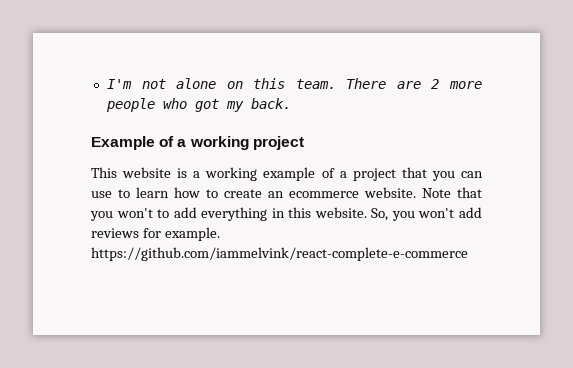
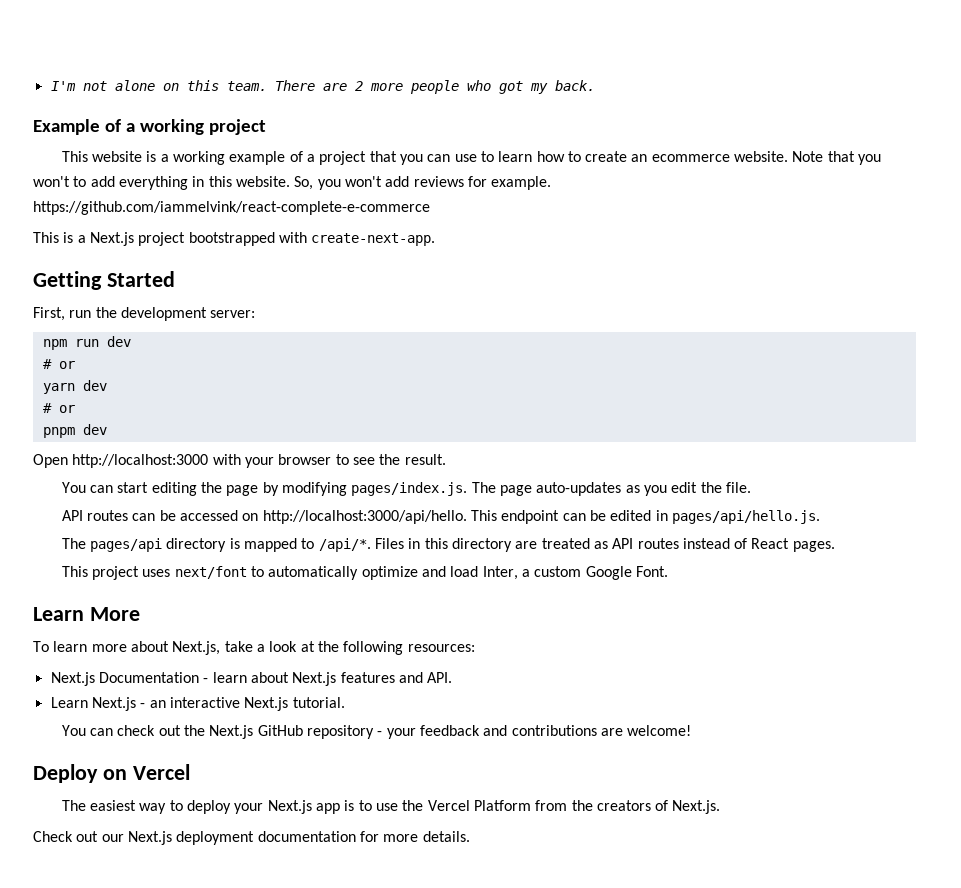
+ This is a Next.js project bootstrapped with create-next-app.
+ Getting Started
+ First, run the development server:
+ npm run dev
+ # or
+ yarn dev
+ # or
+ pnpm dev
+ Open http://localhost:3000 with your browser to see the result.
+ You can start editing the page by modifying pages/index.js. The page auto-updates as you edit the file.
+ API routes can be accessed on http://localhost:3000/api/hello. This endpoint can be edited in pages/api/hello.js.
+ The pages/api directory is mapped to /api/*. Files in this directory are treated as API routes instead of React pages.
+ This project uses next/font to automatically optimize and load Inter, a custom Google Font.
+ Learn More
+ To learn more about Next.js, take a look at the following resources:
+ Next.js Documentation - learn about Next.js features and API.
+ Learn Next.js - an interactive Next.js tutorial.
+ You can check out the Next.js GitHub repository - your feedback and contributions are welcome!
+ Deploy on Vercel
+ The easiest way to deploy your Next.js app is to use the Vercel Platform from the creators of Next.js.
+ Check out our Next.js deployment documentation for more details.

